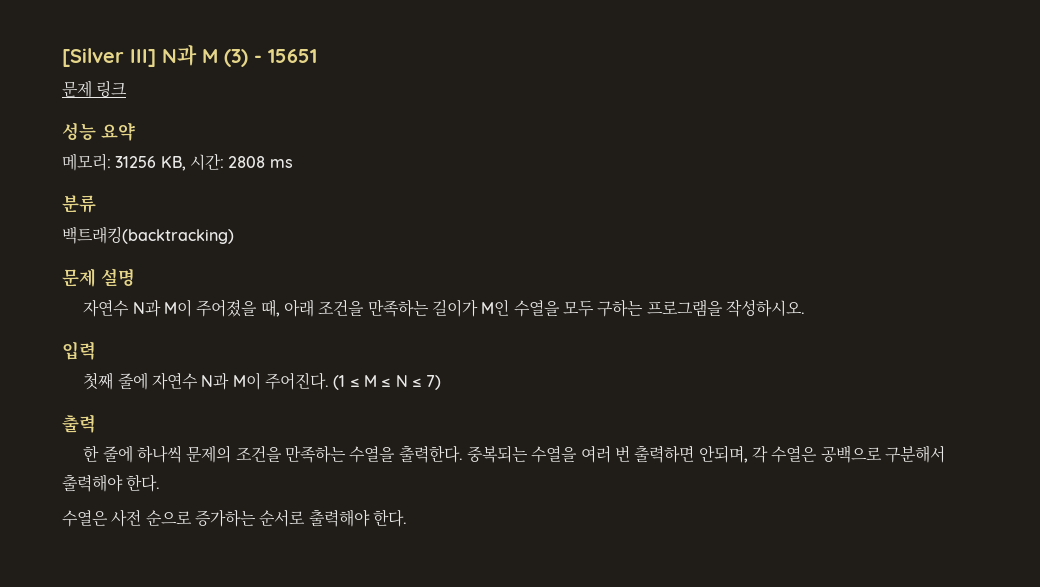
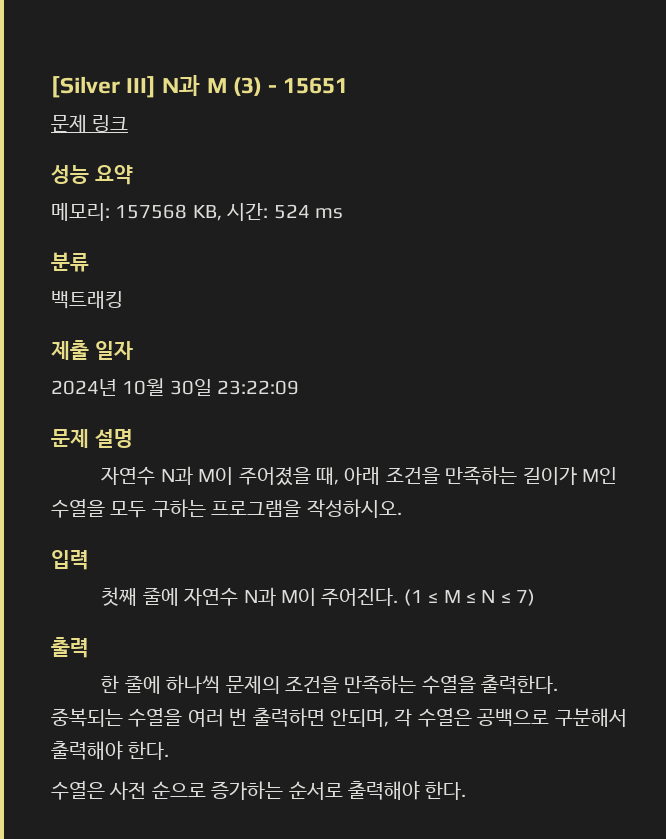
- 메모리: 31256 KB, 시간: 2808 ms
+ 메모리: 157568 KB, 시간: 524 ms
- 백트래킹(backtracking)
+ 백트래킹
+ 제출 일자
+ 2024년 10월 30일 23:22:09

